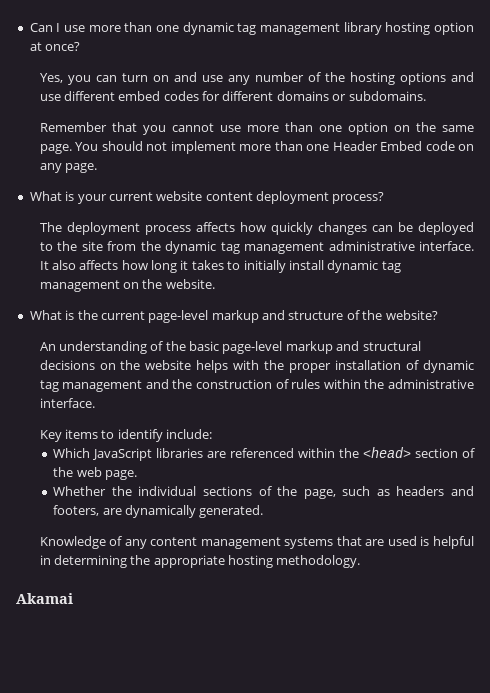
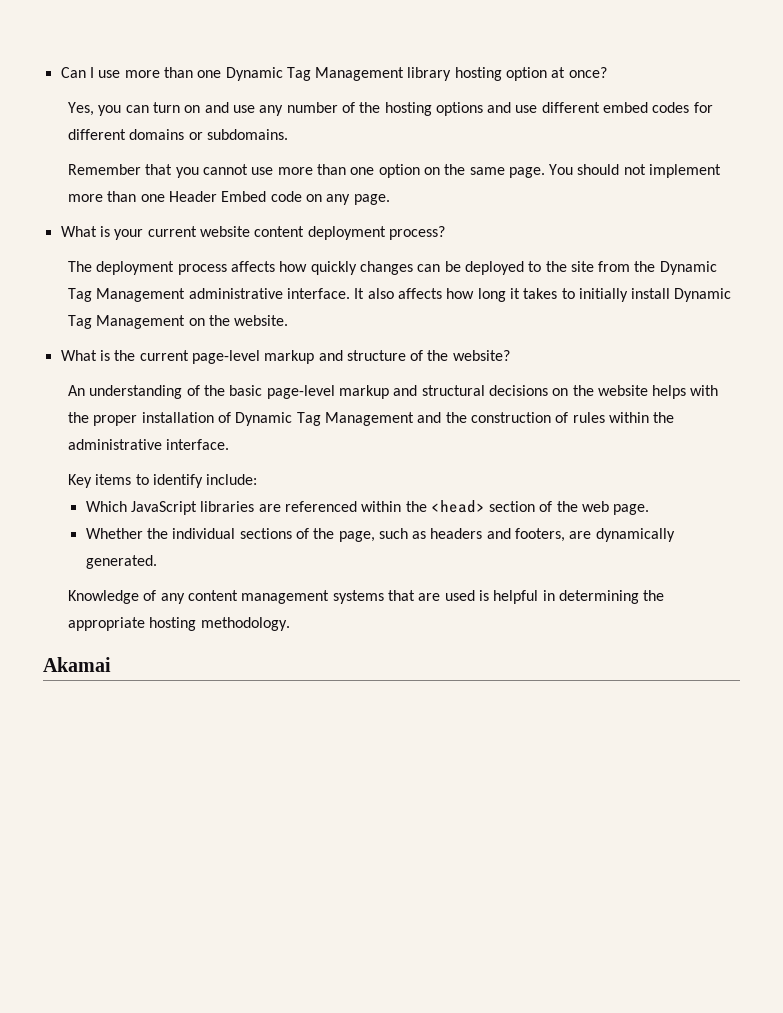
- Can I use more than one dynamic tag management library hosting option at once?
+ Can I use more than one Dynamic Tag Management library hosting option at once?
- The deployment process affects how quickly changes can be deployed to the site from the dynamic tag management administrative interface.
+ The deployment process affects how quickly changes can be deployed to the site from the Dynamic Tag Management administrative interface.
- It also affects how long it takes to initially install dynamic tag management on the website.
+ It also affects how long it takes to initially install Dynamic Tag Management on the website.
- An understanding of the basic page-level markup and structural decisions on the website helps with the proper installation of dynamic tag management and the construction of rules within the administrative interface.
+ An understanding of the basic page-level markup and structural decisions on the website helps with the proper installation of Dynamic Tag Management and the construction of rules within the administrative interface.

